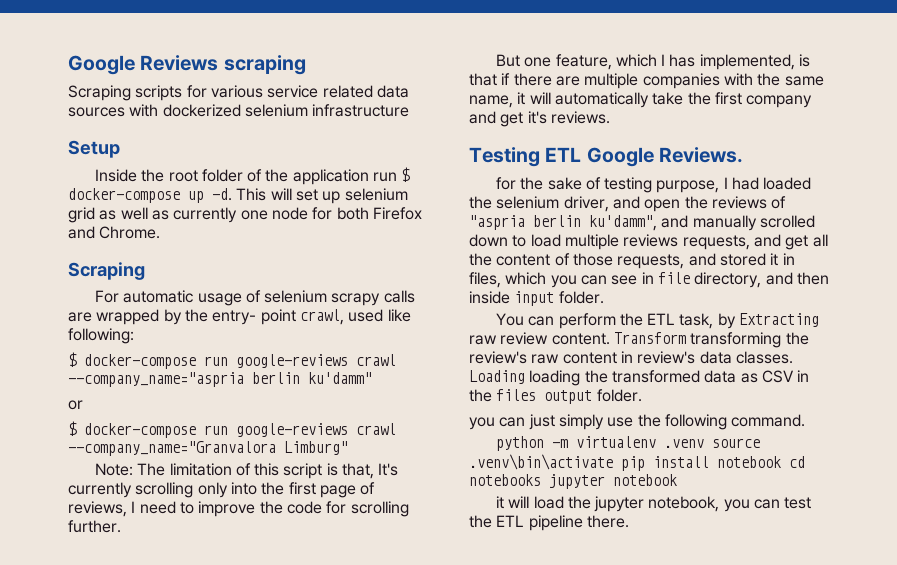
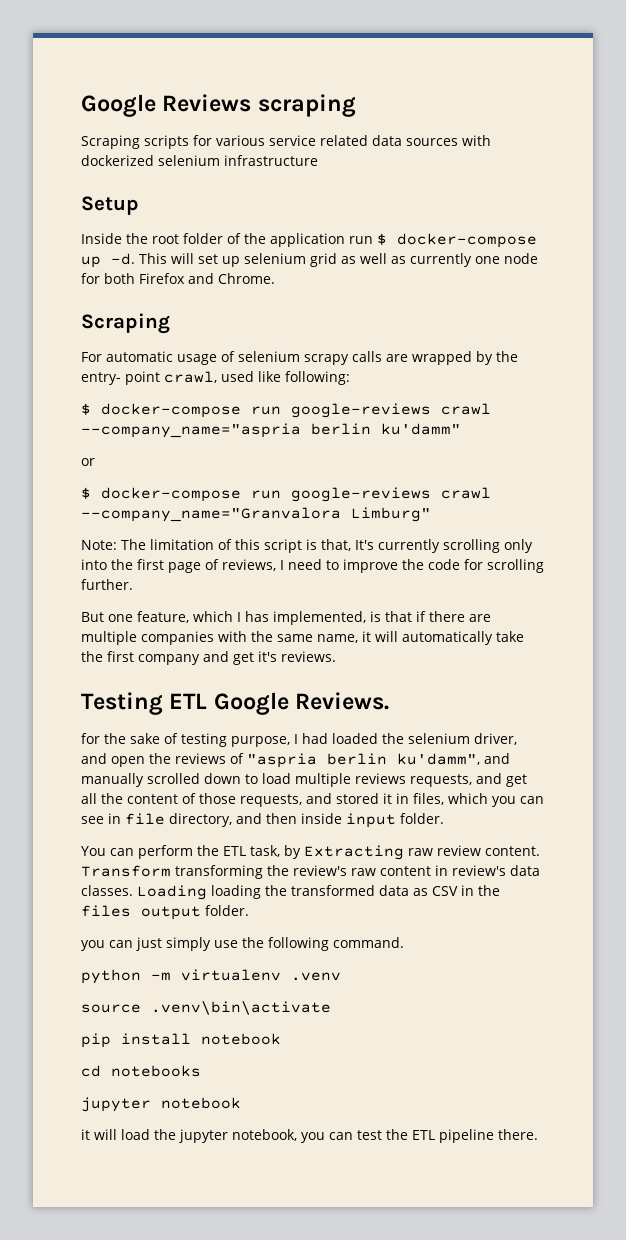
- python -m virtualenv .venv source .venv\bin\activate pip install notebook cd notebooks jupyter notebook
+ python -m virtualenv .venv
+ source .venv\bin\activate
+ pip install notebook
+ cd notebooks
+ jupyter notebook

